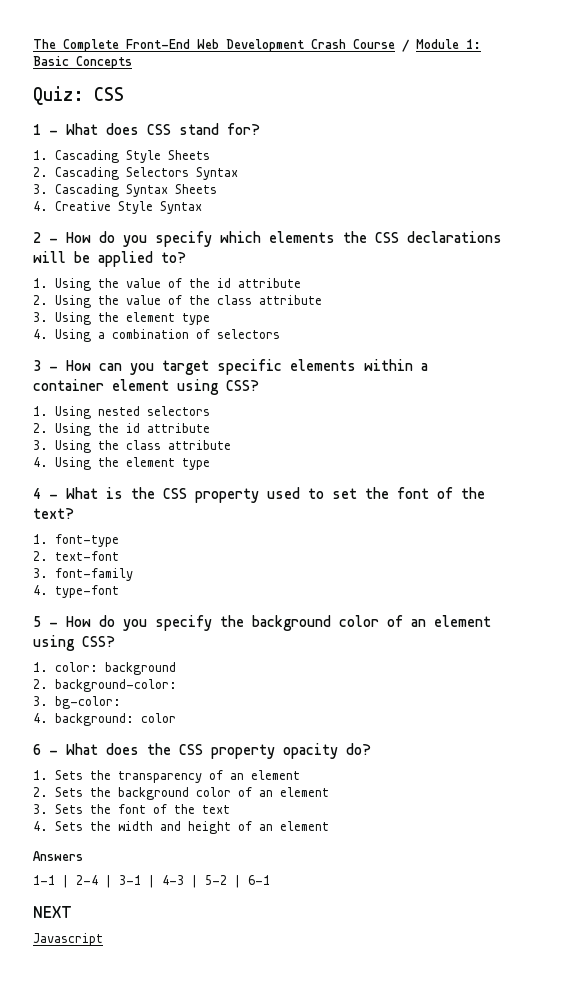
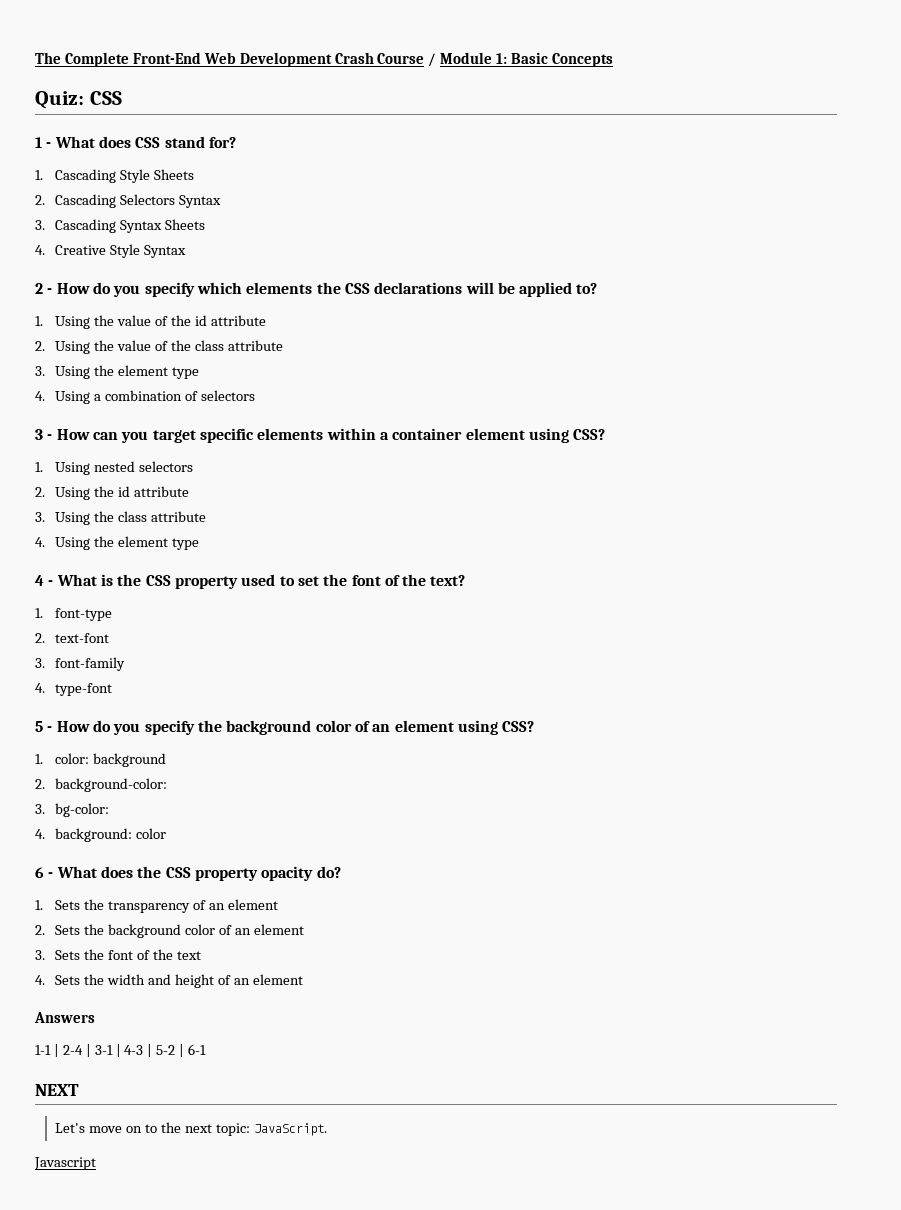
+ Let's move on to the next topic: JavaScript.

